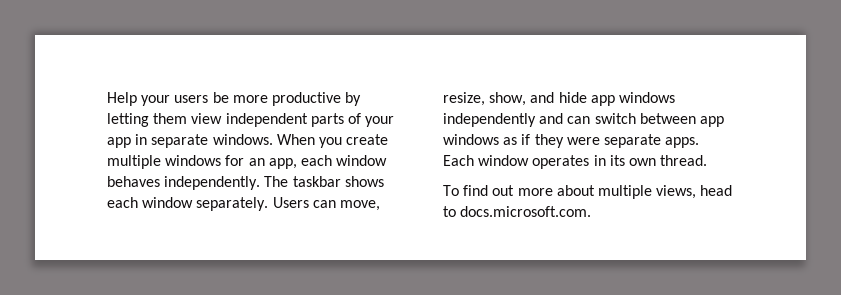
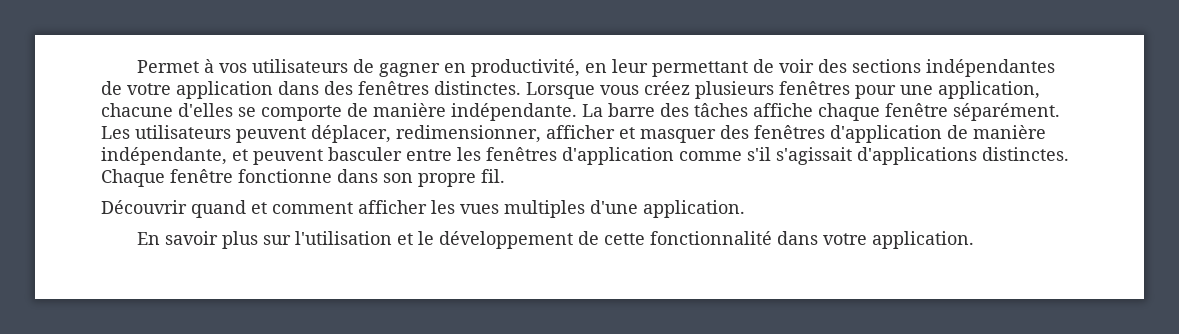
- Help your users be more productive by letting them view independent parts of your app in separate windows. When you create multiple windows for an app, each window behaves independently. The taskbar shows each window separately. Users can move, resize, show, and hide app windows independently and can switch between app windows as if they were separate apps. Each window operates in its own thread.
- To find out more about multiple views, head to docs.microsoft.com.
+ Permet à vos utilisateurs de gagner en productivité, en leur permettant de voir des sections indépendantes de votre application dans des fenêtres distinctes. Lorsque vous créez plusieurs fenêtres pour une application, chacune d'elles se comporte de manière indépendante. La barre des tâches affiche chaque fenêtre séparément. Les utilisateurs peuvent déplacer, redimensionner, afficher et masquer des fenêtres d'application de manière indépendante, et peuvent basculer entre les fenêtres d'application comme s'il s'agissait d'applications distinctes. Chaque fenêtre fonctionne dans son propre fil.
+ Découvrir quand et comment afficher les vues multiples d'une application.
+ En savoir plus sur l'utilisation et le développement de cette fonctionnalité dans votre application.

